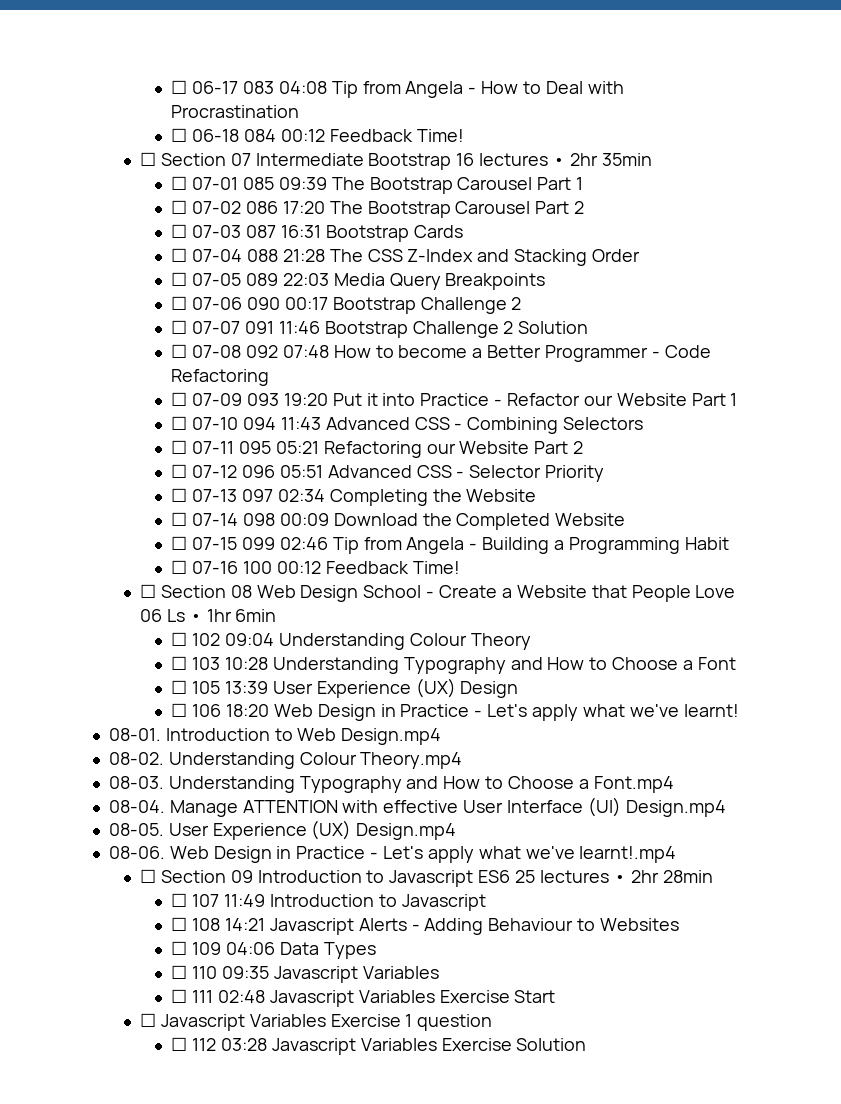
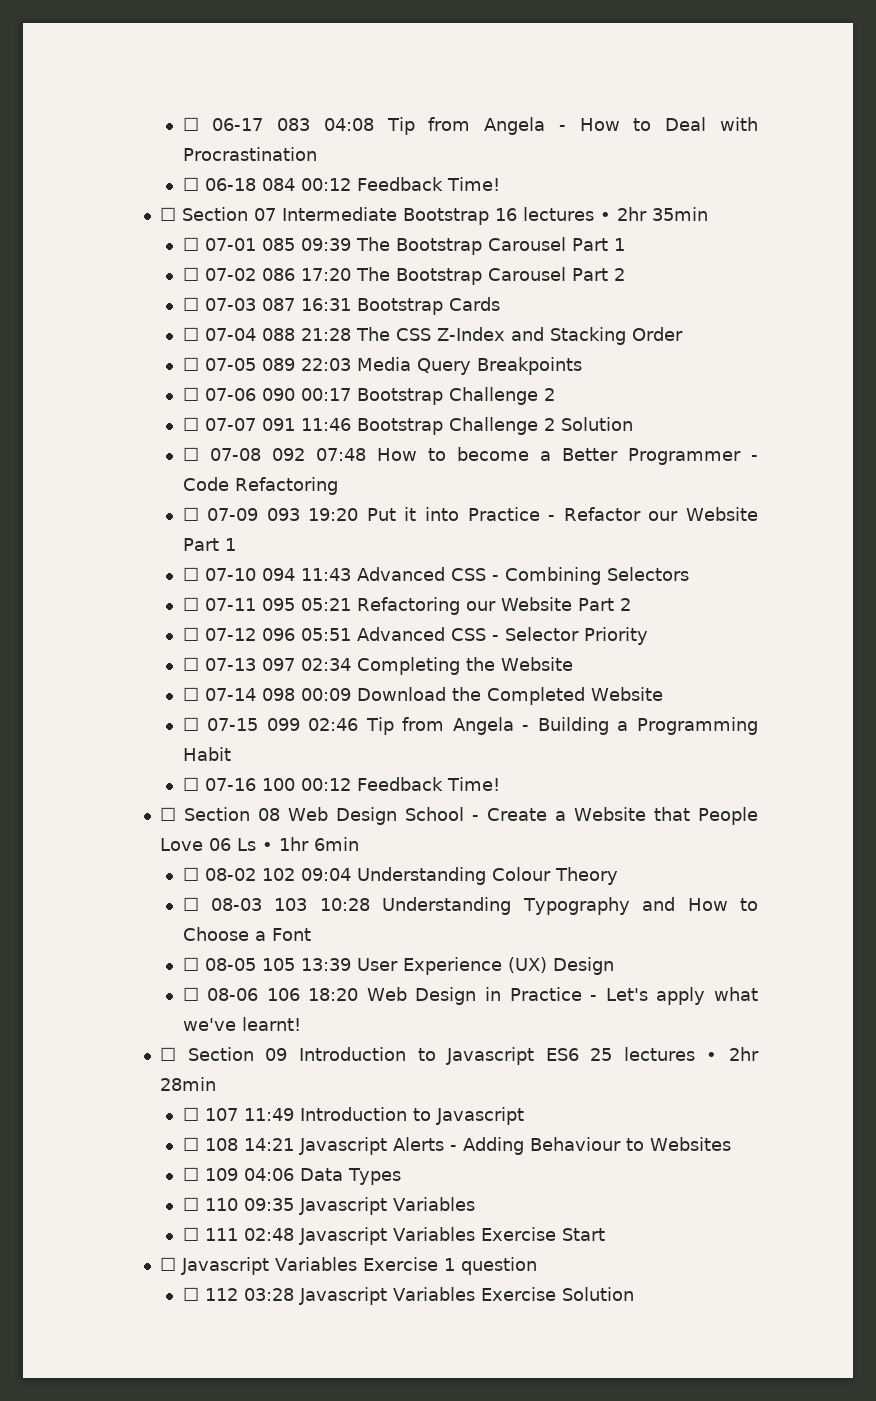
- ☐ 102 09:04 Understanding Colour Theory
+ ☐ 08-02 102 09:04 Understanding Colour Theory
- ☐ 103 10:28 Understanding Typography and How to Choose a Font
+ ☐ 08-03 103 10:28 Understanding Typography and How to Choose a Font
- ☐ 105 13:39 User Experience (UX) Design
+ ☐ 08-05 105 13:39 User Experience (UX) Design
- ☐ 106 18:20 Web Design in Practice - Let's apply what we've learnt!
+ ☐ 08-06 106 18:20 Web Design in Practice - Let's apply what we've learnt!
- 08-01. Introduction to Web Design.mp4
- 08-02. Understanding Colour Theory.mp4
- 08-03. Understanding Typography and How to Choose a Font.mp4
- 08-04. Manage ATTENTION with effective User Interface (UI) Design.mp4
- 08-05. User Experience (UX) Design.mp4
- 08-06. Web Design in Practice - Let's apply what we've learnt!.mp4

